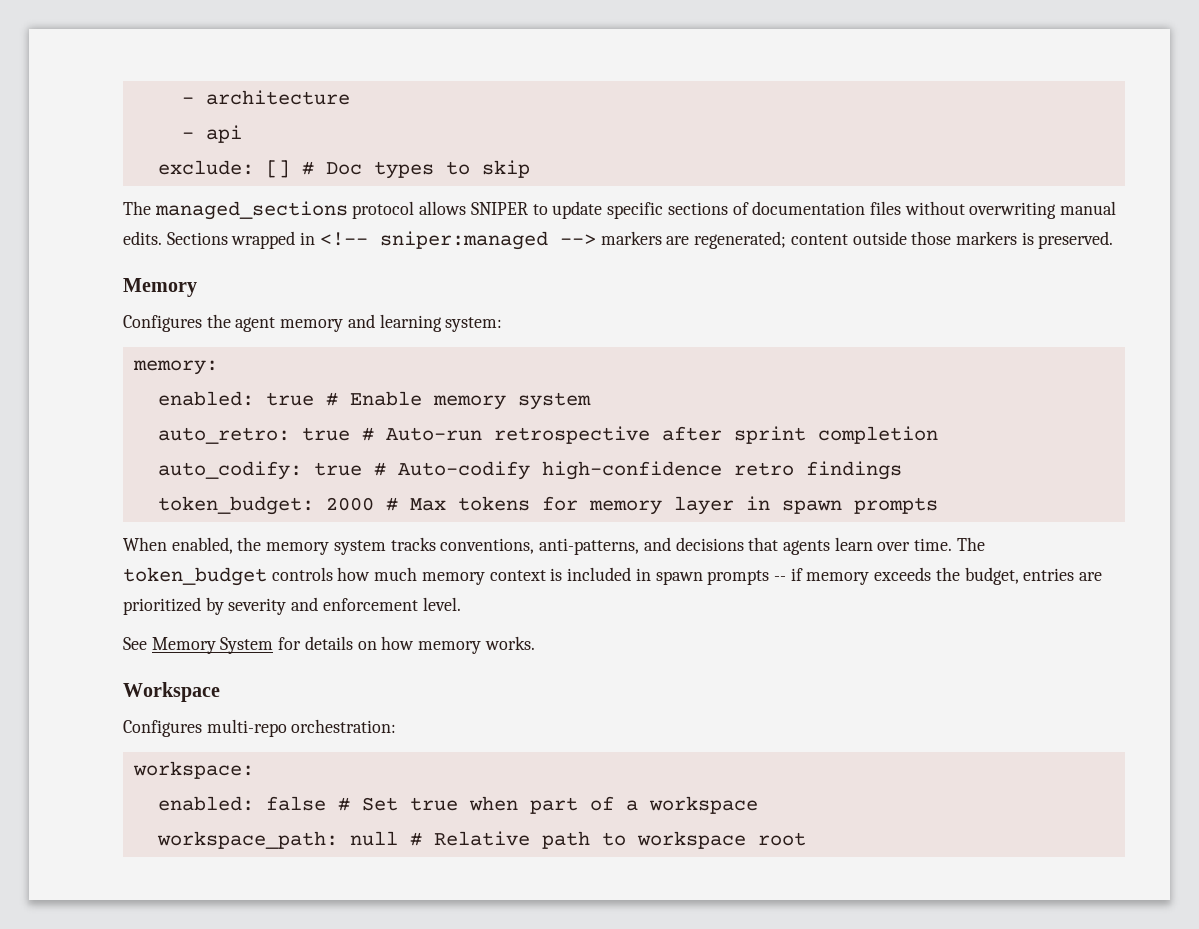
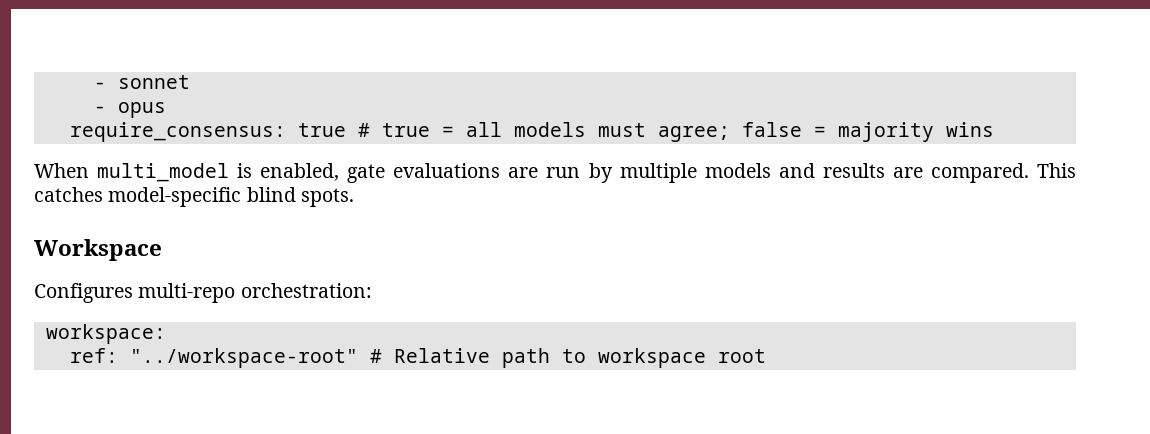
- - architecture
- - api
- exclude: [] # Doc types to skip
- The managed_sections protocol allows SNIPER to update specific sections of documentation files without overwriting manual edits. Sections wrapped in <!-- sniper:managed --> markers are regenerated; content outside those markers is preserved.
- Memory
- Configures the agent memory and learning system:
- memory:
- enabled: true # Enable memory system
- auto_retro: true # Auto-run retrospective after sprint completion
- auto_codify: true # Auto-codify high-confidence retro findings
- token_budget: 2000 # Max tokens for memory layer in spawn prompts
- When enabled, the memory system tracks conventions, anti-patterns, and decisions that agents learn over time. The token_budget controls how much memory context is included in spawn prompts -- if memory exceeds the budget, entries are prioritized by severity and enforcement level.
- See Memory System for details on how memory works.
+ - sonnet
+ - opus
+ require_consensus: true # true = all models must agree; false = majority wins
+ When multi_model is enabled, gate evaluations are run by multiple models and results are compared. This catches model-specific blind spots.
- enabled: false # Set true when part of a workspace
- workspace_path: null # Relative path to workspace root
+ ref: "../workspace-root" # Relative path to workspace root

